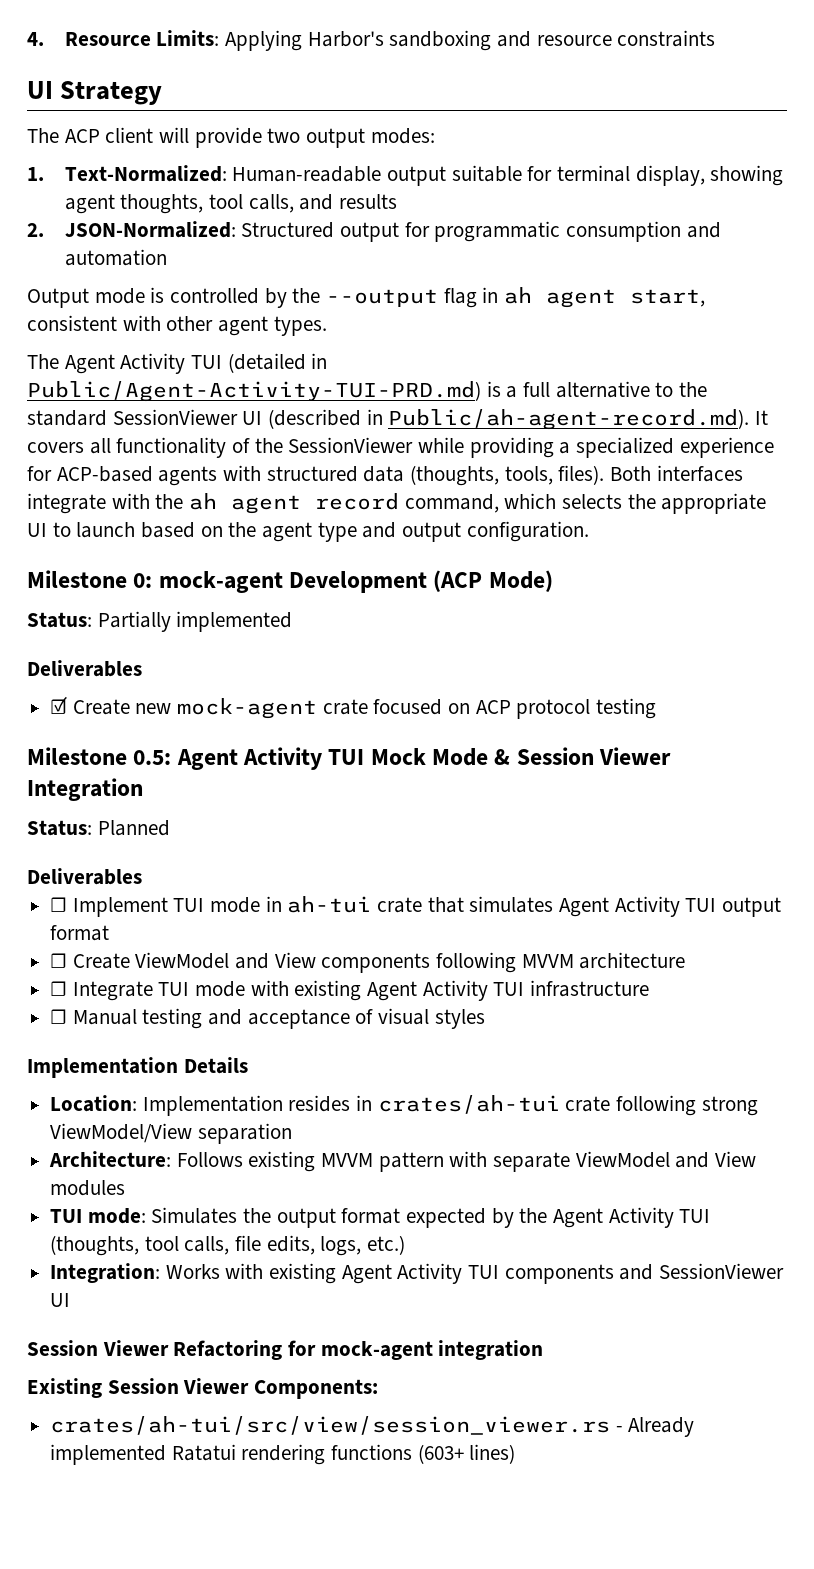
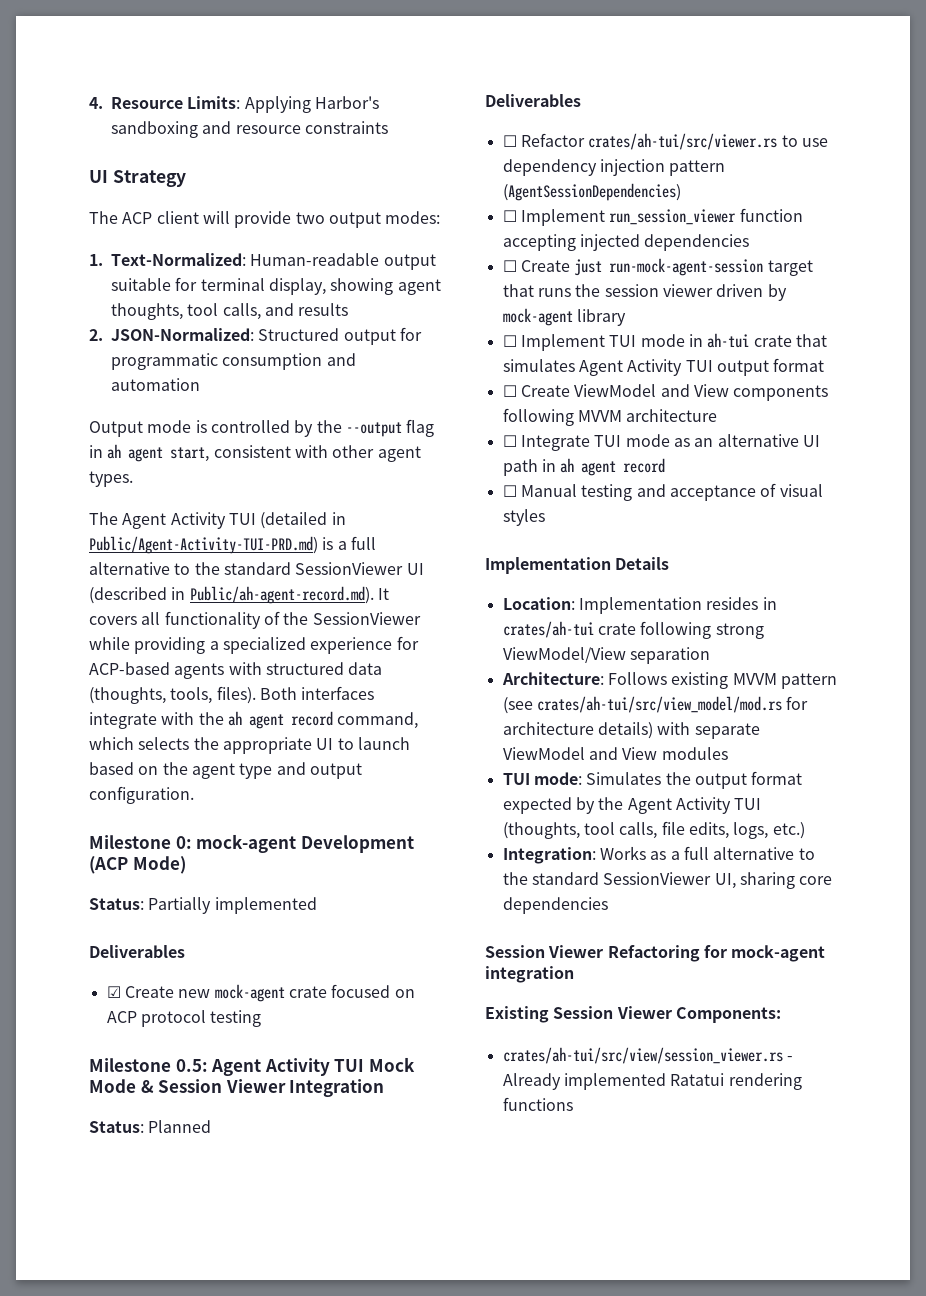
+ ☐ Refactor crates/ah-tui/src/viewer.rs to use dependency injection pattern (AgentSessionDependencies)
+ ☐ Implement run_session_viewer function accepting injected dependencies
+ ☐ Create just run-mock-agent-session target that runs the session viewer driven by mock-agent library
- ☐ Integrate TUI mode with existing Agent Activity TUI infrastructure
+ ☐ Integrate TUI mode as an alternative UI path in ah agent record
- Architecture: Follows existing MVVM pattern with separate ViewModel and View modules
+ Architecture: Follows existing MVVM pattern (see crates/ah-tui/src/view_model/mod.rs for architecture details) with separate ViewModel and View modules
- Integration: Works with existing Agent Activity TUI components and SessionViewer UI
+ Integration: Works as a full alternative to the standard SessionViewer UI, sharing core dependencies
- crates/ah-tui/src/view/session_viewer.rs - Already implemented Ratatui rendering functions (603+ lines)
+ crates/ah-tui/src/view/session_viewer.rs - Already implemented Ratatui rendering functions

